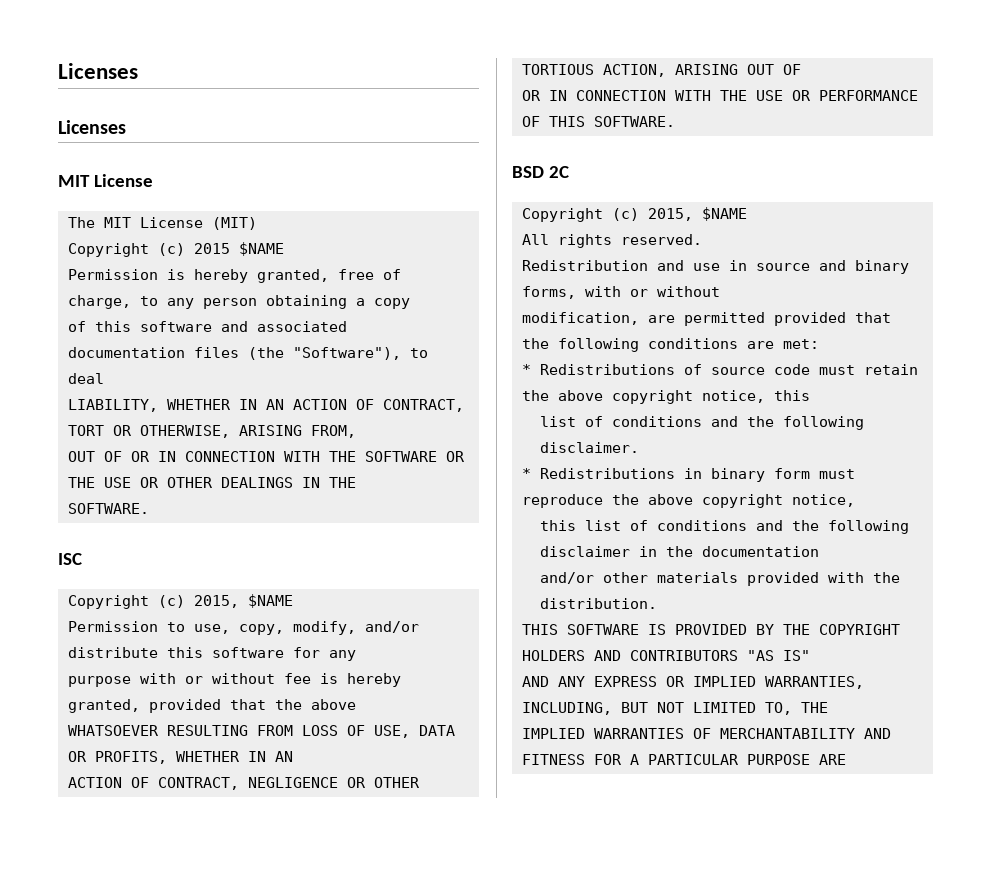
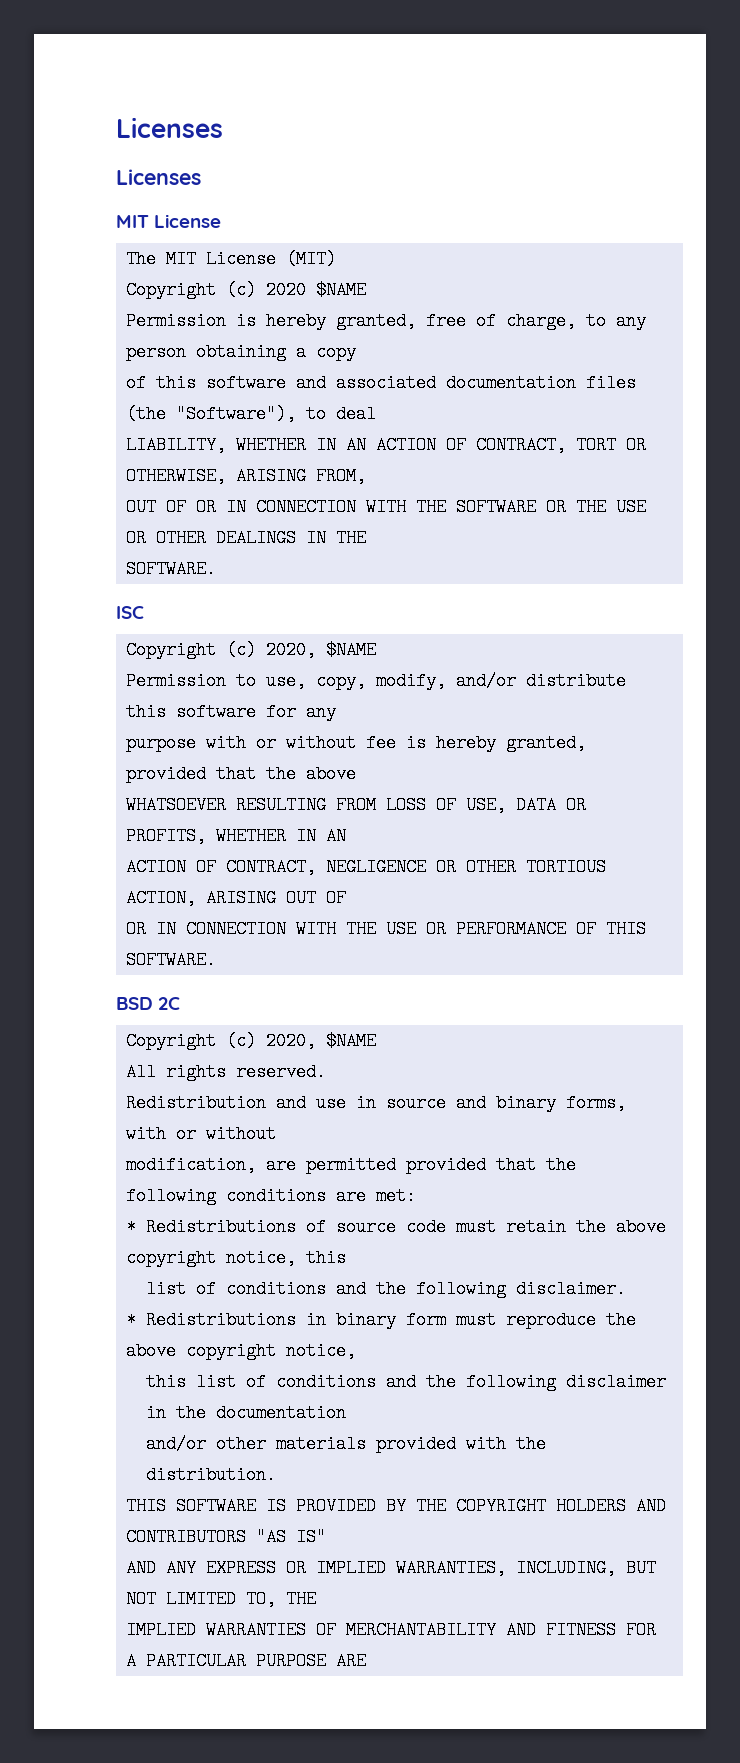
- Copyright (c) 2015 $NAME
+ Copyright (c) 2020 $NAME
  ISC
- Copyright (c) 2015, $NAME
+ Copyright (c) 2020, $NAME
  BSD 2C
- Copyright (c) 2015, $NAME
+ Copyright (c) 2020, $NAME

